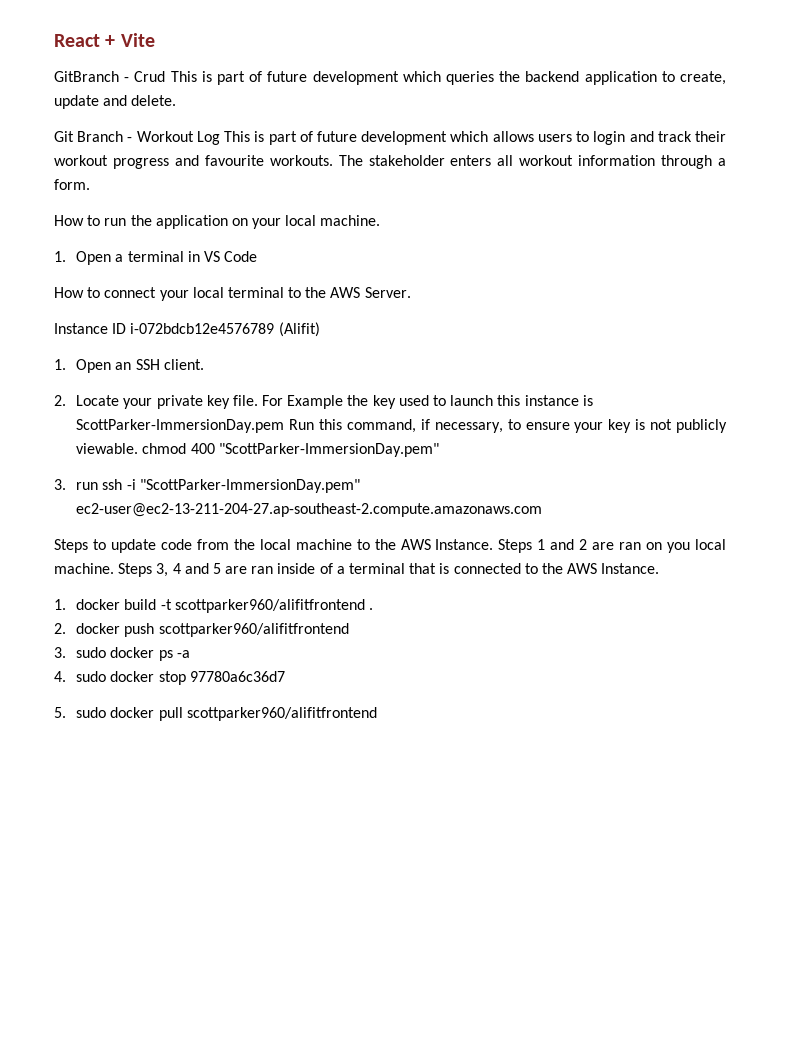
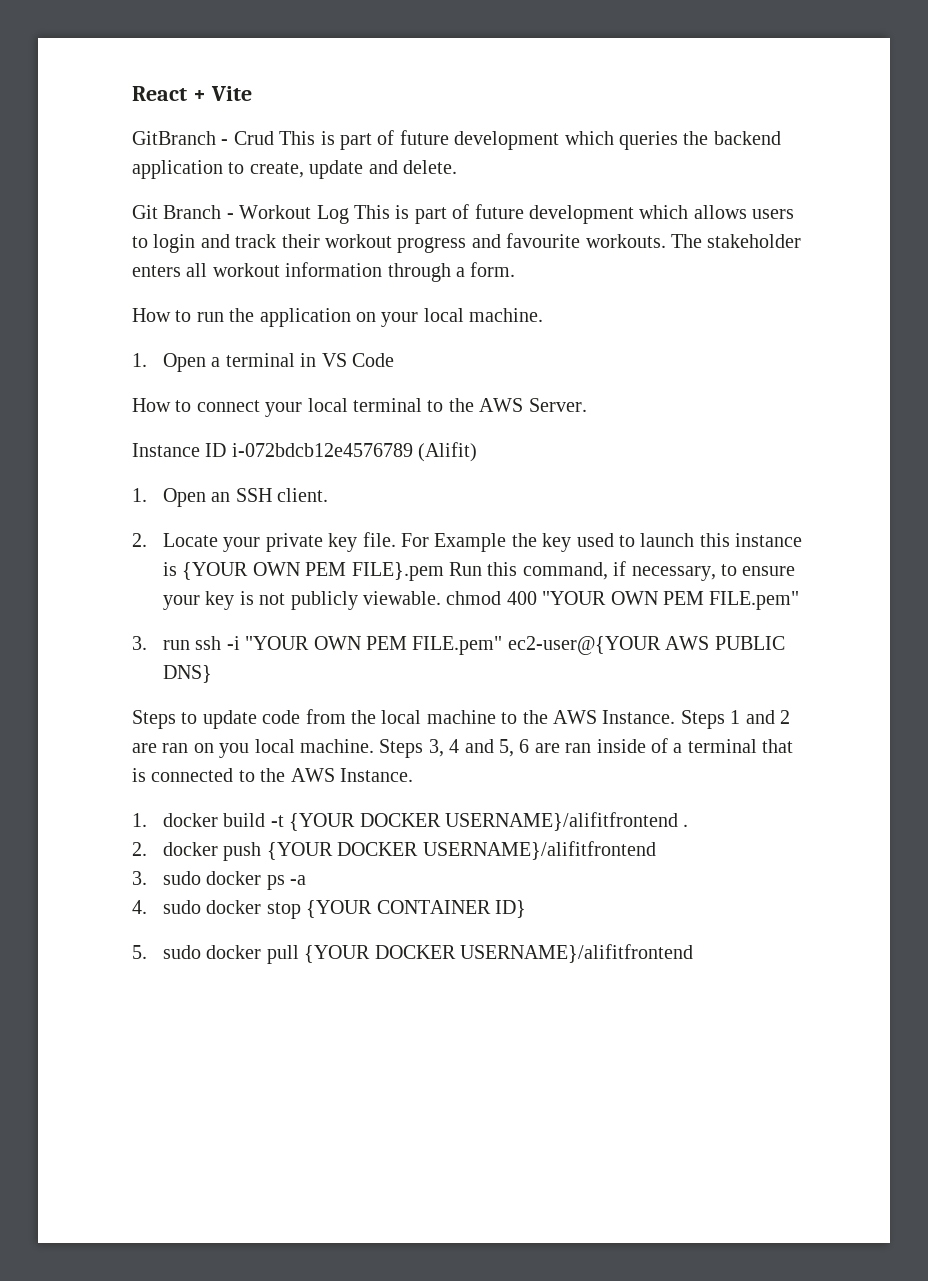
- For Example the key used to launch this instance is ScottParker-ImmersionDay.pem Run this command, if necessary, to ensure your key is not publicly viewable. chmod 400 "ScottParker-ImmersionDay.pem"
+ For Example the key used to launch this instance is {YOUR OWN PEM FILE}.pem Run this command, if necessary, to ensure your key is not publicly viewable. chmod 400 "YOUR OWN PEM FILE.pem"
- 3. run ssh -i "ScottParker-ImmersionDay.pem" ec2-user@ec2-13-211-204-27.ap-southeast-2.compute.amazonaws.com
+ 3. run ssh -i "YOUR OWN PEM FILE.pem" ec2-user@{YOUR AWS PUBLIC DNS}
- Steps 3, 4 and 5 are ran inside of a terminal that is connected to the AWS Instance.
+ Steps 3, 4 and 5, 6 are ran inside of a terminal that is connected to the AWS Instance.
- 1. docker build -t scottparker960/alifitfrontend .
+ 1. docker build -t {YOUR DOCKER USERNAME}/alifitfrontend .
- 2. docker push scottparker960/alifitfrontend
+ 2. docker push {YOUR DOCKER USERNAME}/alifitfrontend
- 4. sudo docker stop 97780a6c36d7
+ 4. sudo docker stop {YOUR CONTAINER ID}
- 5. sudo docker pull scottparker960/alifitfrontend
+ 5. sudo docker pull {YOUR DOCKER USERNAME}/alifitfrontend

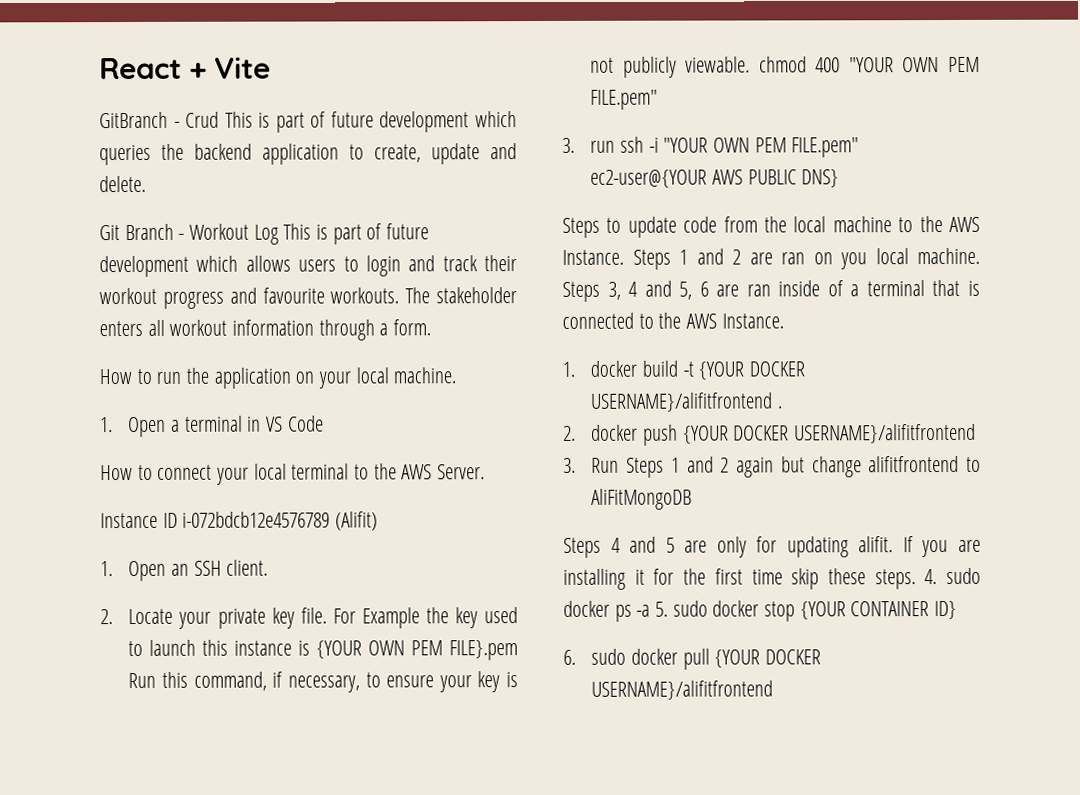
- 3. sudo docker ps -a
- 4. sudo docker stop {YOUR CONTAINER ID}
+ 3. Run Steps 1 and 2 again but change alifitfrontend to AliFitMongoDB
+ Steps 4 and 5 are only for updating alifit. If you are installing it for the first time skip these steps. 4. sudo docker ps -a 5. sudo docker stop {YOUR CONTAINER ID}
- 5. sudo docker pull {YOUR DOCKER USERNAME}/alifitfrontend
+ 6. sudo docker pull {YOUR DOCKER USERNAME}/alifitfrontend

